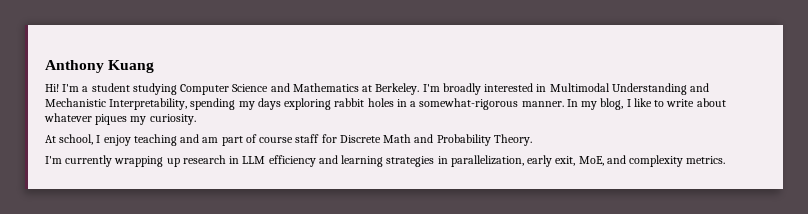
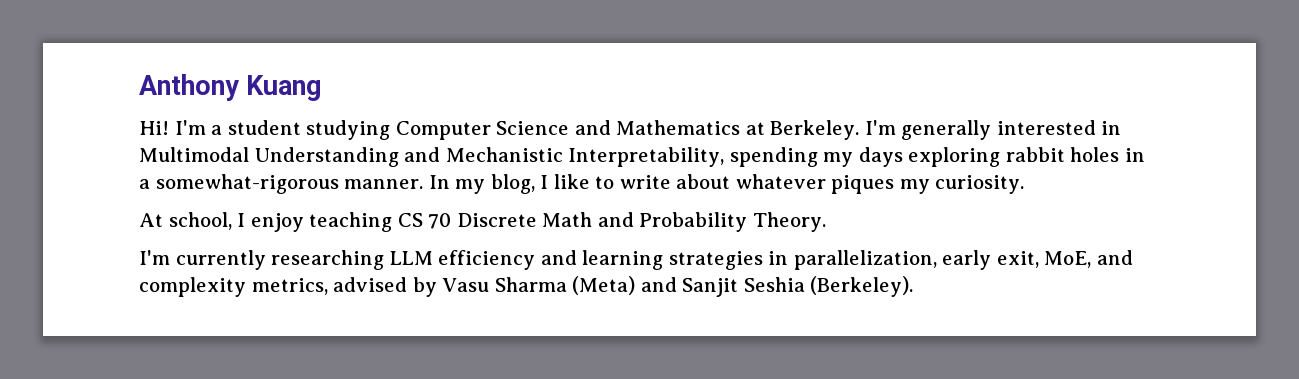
- I'm broadly interested in Multimodal Understanding and Mechanistic Interpretability, spending my days exploring rabbit holes in a somewhat-rigorous manner.
+ I'm generally interested in Multimodal Understanding and Mechanistic Interpretability, spending my days exploring rabbit holes in a somewhat-rigorous manner.
- At school, I enjoy teaching and am part of course staff for Discrete Math and Probability Theory.
+ At school, I enjoy teaching CS 70 Discrete Math and Probability Theory.
- I'm currently wrapping up research in LLM efficiency and learning strategies in parallelization, early exit, MoE, and complexity metrics.
+ I'm currently researching LLM efficiency and learning strategies in parallelization, early exit, MoE, and complexity metrics, advised by Vasu Sharma (Meta) and Sanjit Seshia (Berkeley).

